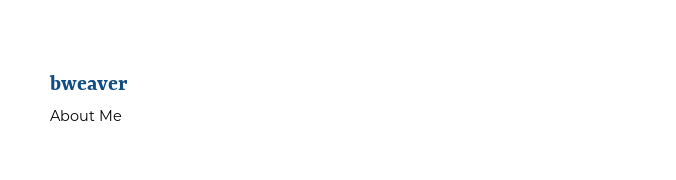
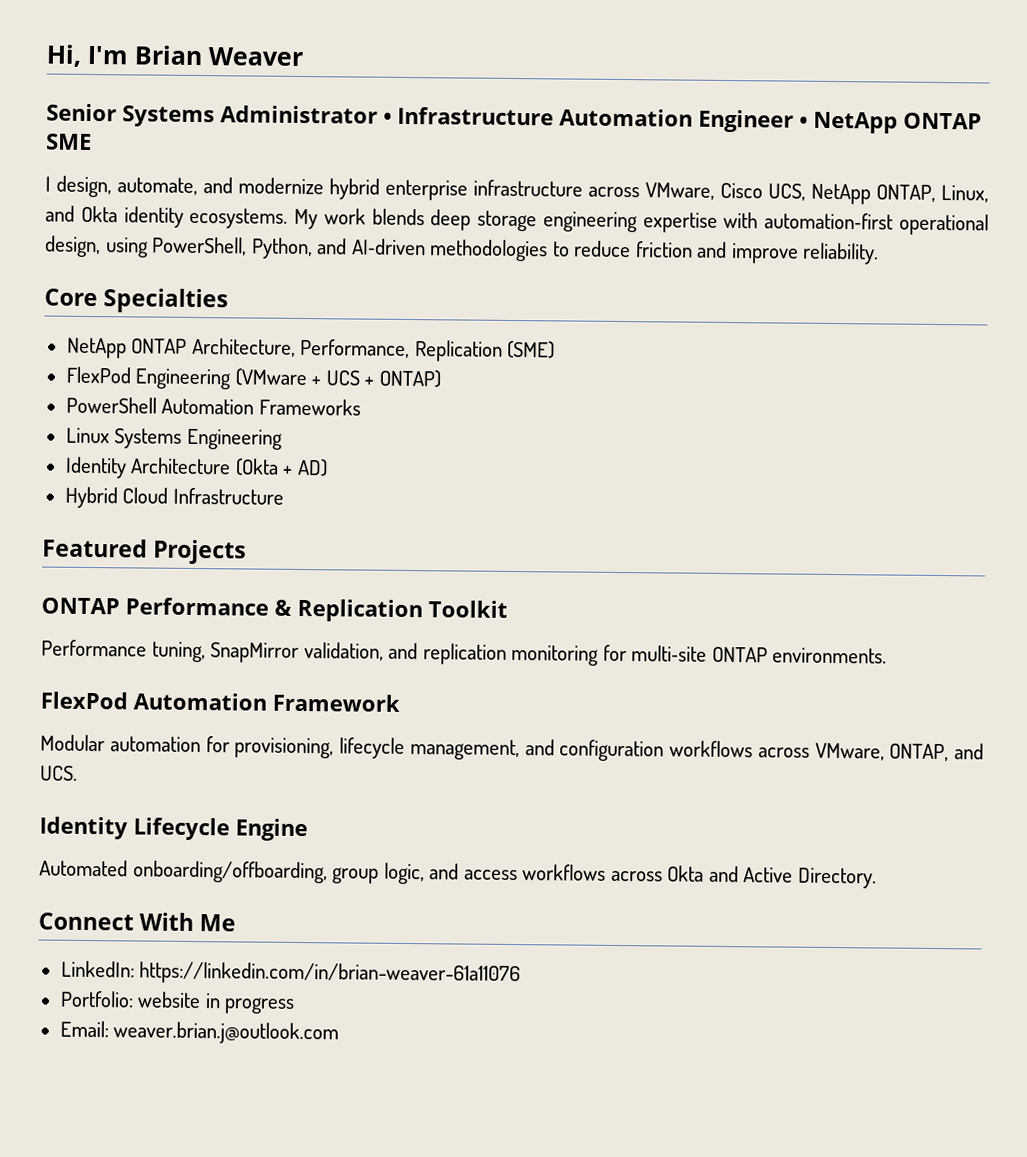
- bweaver
- About Me
+ Hi, I'm Brian Weaver
+ Senior Systems Administrator • Infrastructure Automation Engineer • NetApp ONTAP SME
+ I design, automate, and modernize hybrid enterprise infrastructure across VMware, Cisco UCS, NetApp ONTAP, Linux, and Okta identity ecosystems. My work blends deep storage engineering expertise with automation‑first operational design, using PowerShell, Python, and AI‑driven methodologies to reduce friction and improve reliability.
+ Core Specialties
+ NetApp ONTAP Architecture, Performance, Replication (SME)
+ FlexPod Engineering (VMware + UCS + ONTAP)
+ PowerShell Automation Frameworks
+ Linux Systems Engineering
+ Identity Architecture (Okta + AD)
+ Hybrid Cloud Infrastructure
+ Featured Projects
+ ONTAP Performance & Replication Toolkit
+ Performance tuning, SnapMirror validation, and replication monitoring for multi‑site ONTAP environments.
+ FlexPod Automation Framework
+ Modular automation for provisioning, lifecycle management, and configuration workflows across VMware, ONTAP, and UCS.
+ Identity Lifecycle Engine
+ Automated onboarding/offboarding, group logic, and access workflows across Okta and Active Directory.
+ Connect With Me
+ LinkedIn: https://linkedin.com/in/brian-weaver-61a11076
+ Portfolio: website in progress
+ Email: weaver.brian.j@outlook.com

